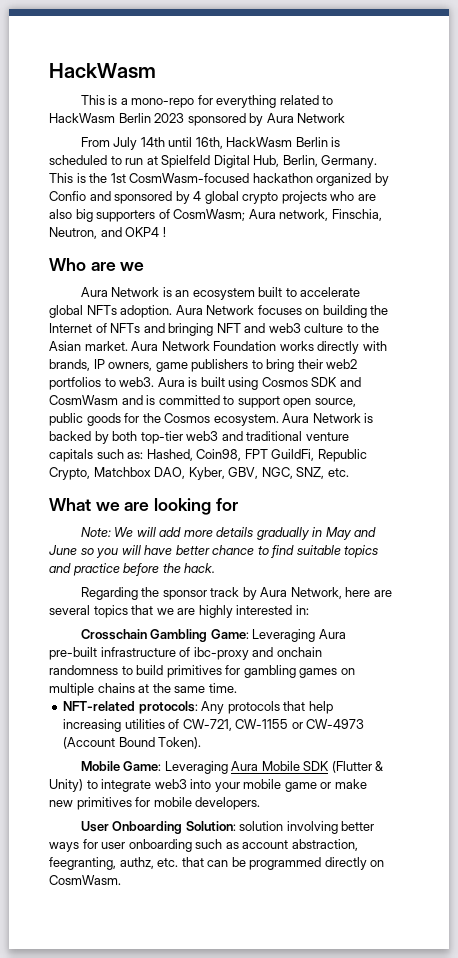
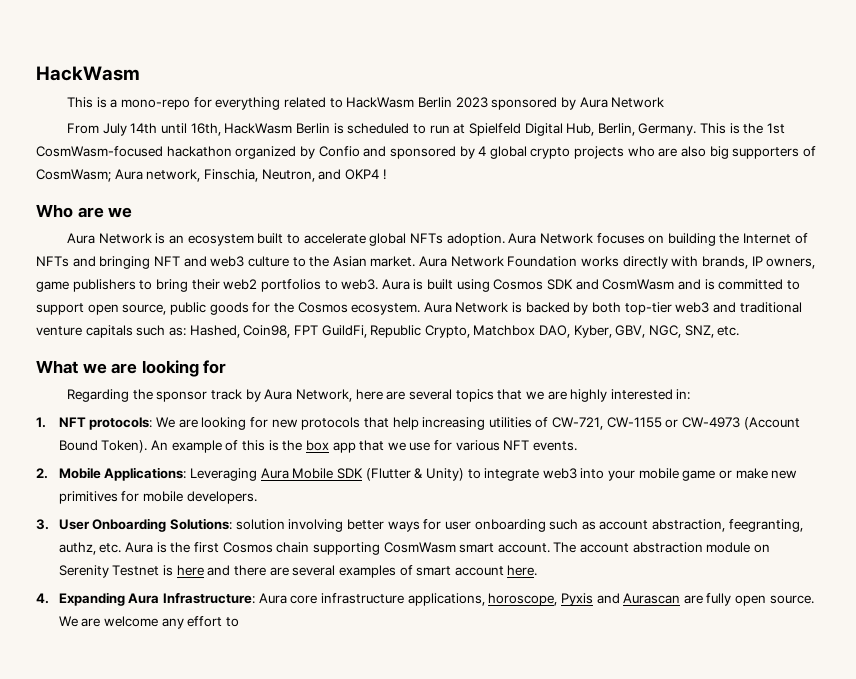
- Note: We will add more details gradually in May and June so you will have better chance to find suitable topics and practice before the hack.
- Crosschain Gambling Game: Leveraging Aura pre-built infrastructure of ibc-proxy and onchain randomness to build primitives for gambling games on multiple chains at the same time.
- NFT-related protocols: Any protocols that help increasing utilities of CW-721, CW-1155 or CW-4973 (Account Bound Token).
- Mobile Game: Leveraging Aura Mobile SDK (Flutter & Unity) to integrate web3 into your mobile game or make new primitives for mobile developers.
+ 1. NFT protocols: We are looking for new protocols that help increasing utilities of CW-721, CW-1155 or CW-4973 (Account Bound Token). An example of this is the box app that we use for various NFT events.
+ 2. Mobile Applications: Leveraging Aura Mobile SDK (Flutter & Unity) to integrate web3 into your mobile game or make new primitives for mobile developers.
- User Onboarding Solution: solution involving better ways for user onboarding such as account abstraction, feegranting, authz, etc. that can be programmed directly on CosmWasm.
+ 3. User Onboarding Solutions: solution involving better ways for user onboarding such as account abstraction, feegranting, authz, etc. Aura is the first Cosmos chain supporting CosmWasm smart account. The account abstraction module on Serenity Testnet is here and there are several examples of smart account here.
+ 4. Expanding Aura Infrastructure: Aura core infrastructure applications, horoscope, Pyxis and Aurascan are fully open source. We are welcome any effort to

